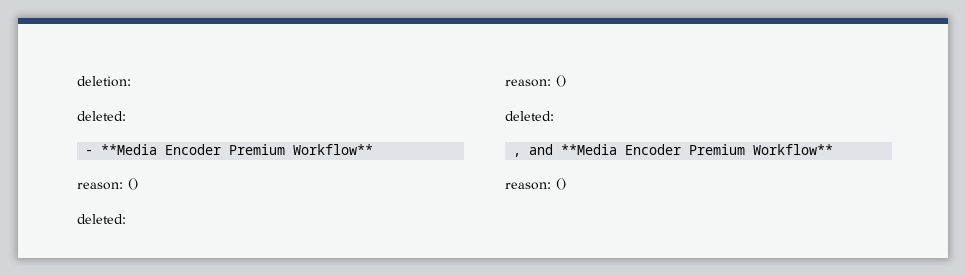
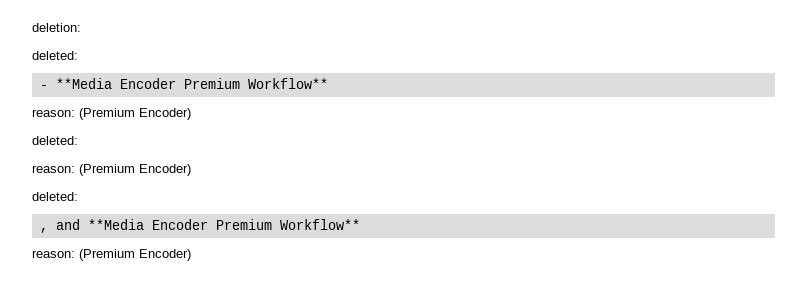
  - **Media Encoder Premium Workflow**
- reason: ()
+ reason: (Premium Encoder)
  deleted:
- reason: ()
+ reason: (Premium Encoder)
  , and **Media Encoder Premium Workflow**
- reason: ()
+ reason: (Premium Encoder)

